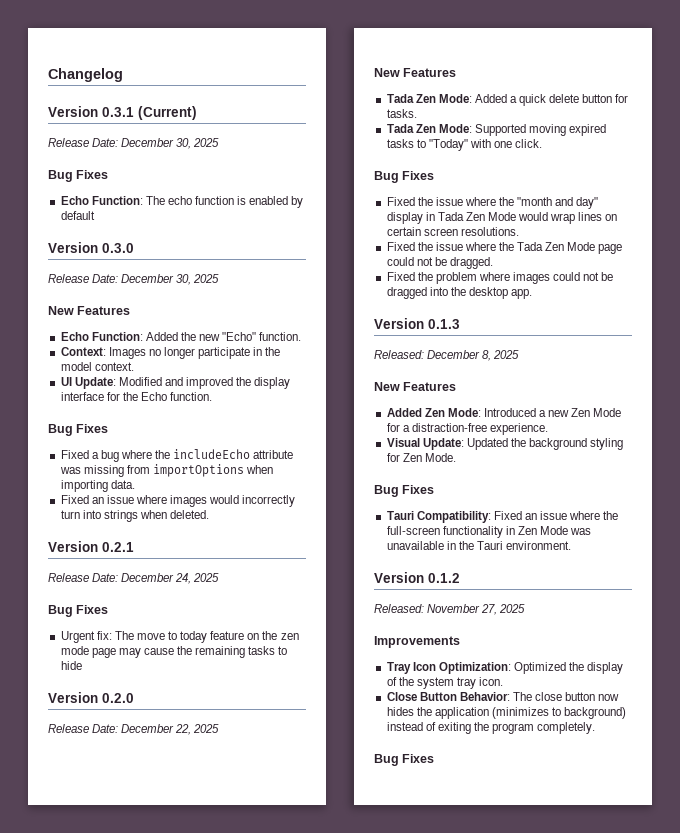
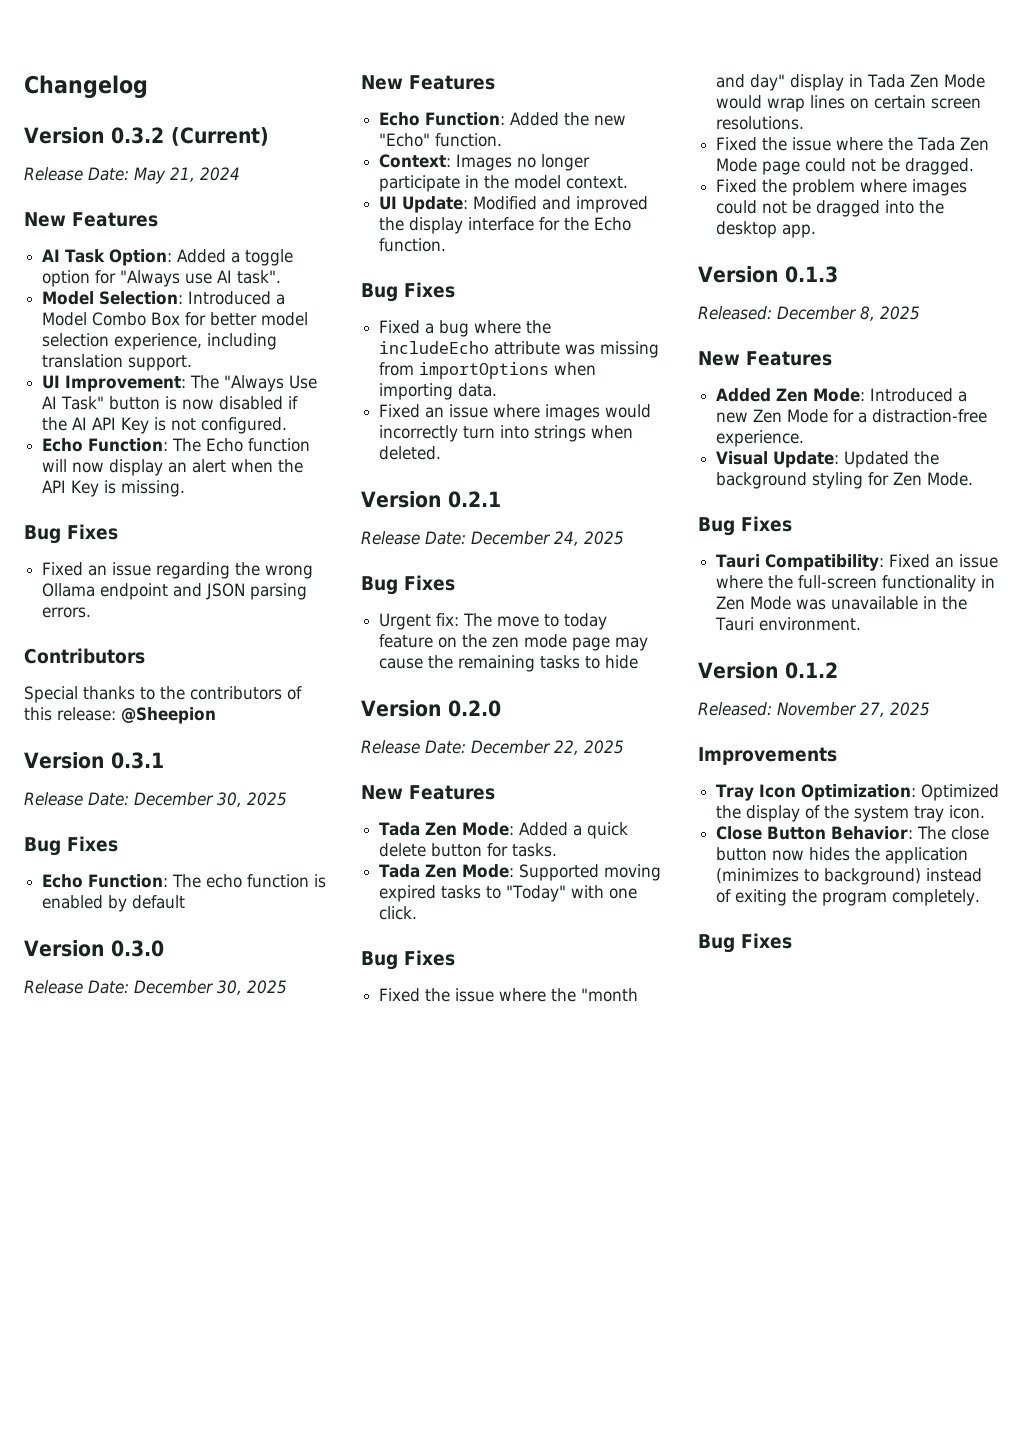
+ Version 0.3.2 (Current)
+ Release Date: May 21, 2024
+ New Features
+ AI Task Option: Added a toggle option for "Always use AI task".
+ Model Selection: Introduced a Model Combo Box for better model selection experience, including translation support.
+ UI Improvement: The "Always Use AI Task" button is now disabled if the AI API Key is not configured.
+ Echo Function: The Echo function will now display an alert when the API Key is missing.
+ Bug Fixes
+ Fixed an issue regarding the wrong Ollama endpoint and JSON parsing errors.
+ Contributors
+ Special thanks to the contributors of this release: @Sheepion
- Version 0.3.1 (Current)
+ Version 0.3.1

